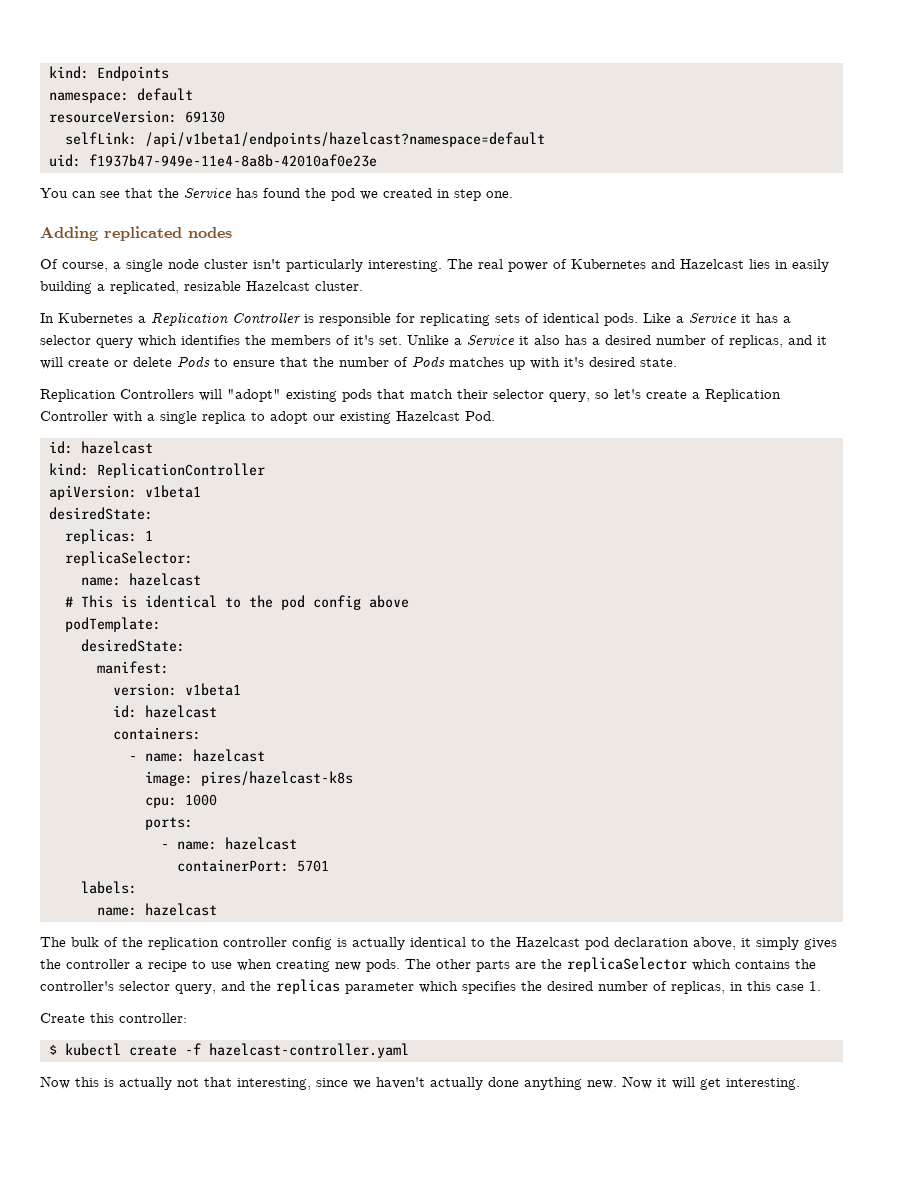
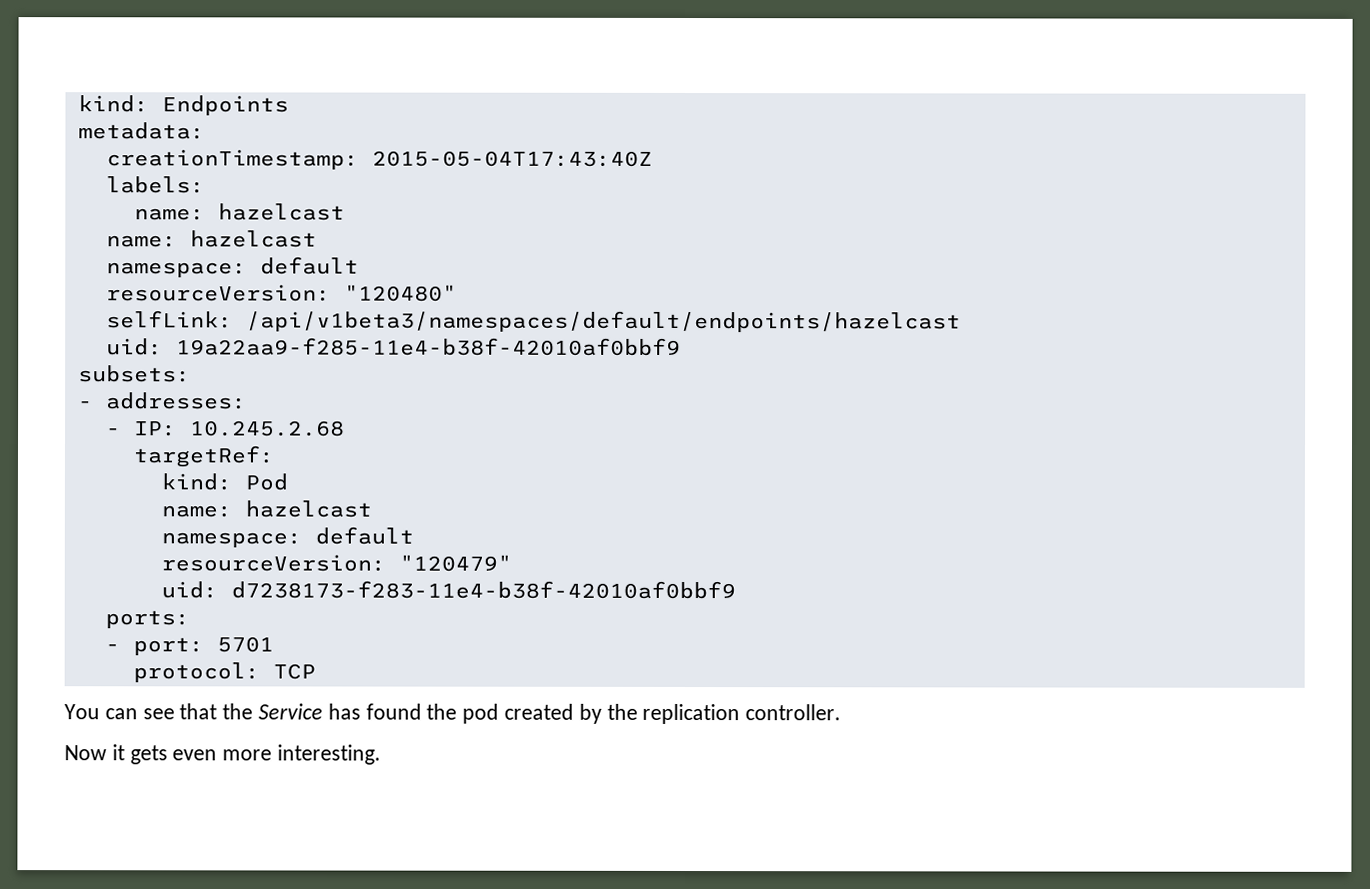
+ metadata:
+ creationTimestamp: 2015-05-04T17:43:40Z
+ labels:
+ name: hazelcast
+ name: hazelcast
  namespace: default
- resourceVersion: 69130
+ resourceVersion: "120480"
- selfLink: /api/v1beta1/endpoints/hazelcast?namespace=default
- uid: f1937b47-949e-11e4-8a8b-42010af0e23e
+ selfLink: /api/v1beta3/namespaces/default/endpoints/hazelcast
+ uid: 19a22aa9-f285-11e4-b38f-42010af0bbf9
+ subsets:
+ - addresses:
+ - IP: 10.245.2.68
+ targetRef:
+ kind: Pod
+ name: hazelcast
+ namespace: default
+ resourceVersion: "120479"
+ uid: d7238173-f283-11e4-b38f-42010af0bbf9
+ ports:
+ - port: 5701
+ protocol: TCP
- You can see that the Service has found the pod we created in step one.
- Adding replicated nodes
- Of course, a single node cluster isn't particularly interesting. The real power of Kubernetes and Hazelcast lies in easily building a replicated, resizable Hazelcast cluster.
- In Kubernetes a Replication Controller is responsible for replicating sets of identical pods. Like a Service it has a selector query which identifies the members of it's set. Unlike a Service it also has a desired number of replicas, and it will create or delete Pods to ensure that the number of Pods matches up with it's desired state.
- Replication Controllers will "adopt" existing pods that match their selector query, so let's create a Replication Controller with a single replica to adopt our existing Hazelcast Pod.
- id: hazelcast
- kind: ReplicationController
- apiVersion: v1beta1
- desiredState:
- replicas: 1
- replicaSelector:
- name: hazelcast
- # This is identical to the pod config above
- podTemplate:
- desiredState:
- manifest:
- version: v1beta1
- id: hazelcast
- containers:
- - name: hazelcast
- image: pires/hazelcast-k8s
- cpu: 1000
- ports:
- - name: hazelcast
- containerPort: 5701
- labels:
- name: hazelcast
- The bulk of the replication controller config is actually identical to the Hazelcast pod declaration above, it simply gives the controller a recipe to use when creating new pods. The other parts are the replicaSelector which contains the controller's selector query, and the replicas parameter which specifies the desired number of replicas, in this case 1.
- Create this controller:
- $ kubectl create -f hazelcast-controller.yaml
- Now this is actually not that interesting, since we haven't actually done anything new. Now it will get interesting.
+ You can see that the Service has found the pod created by the replication controller.
+ Now it gets even more interesting.

